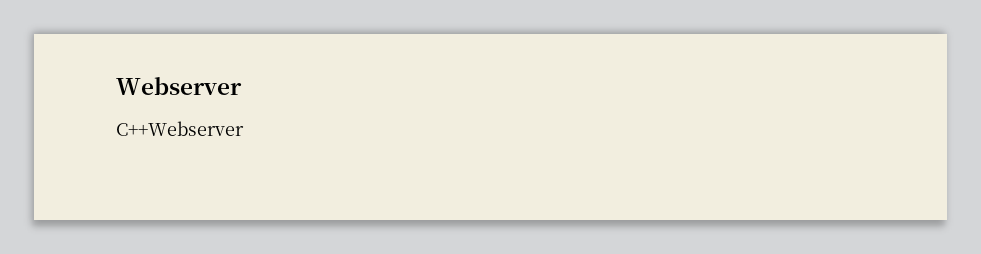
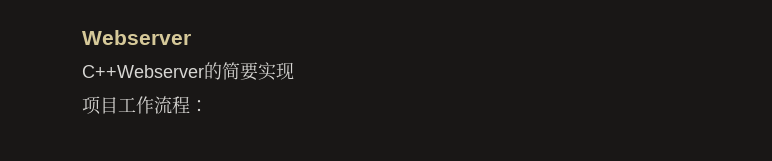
- C++Webserver
+ C++Webserver的简要实现
+ 项目工作流程：

